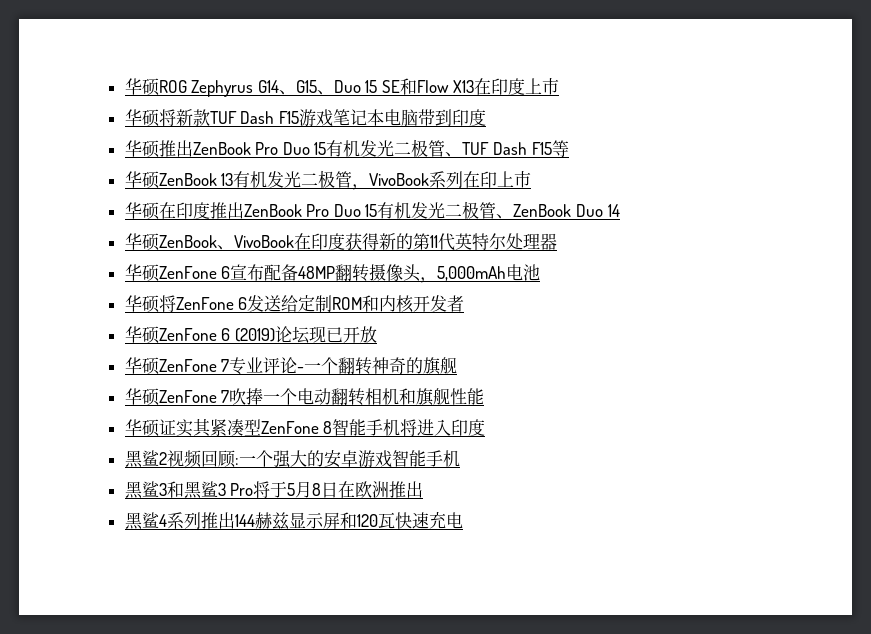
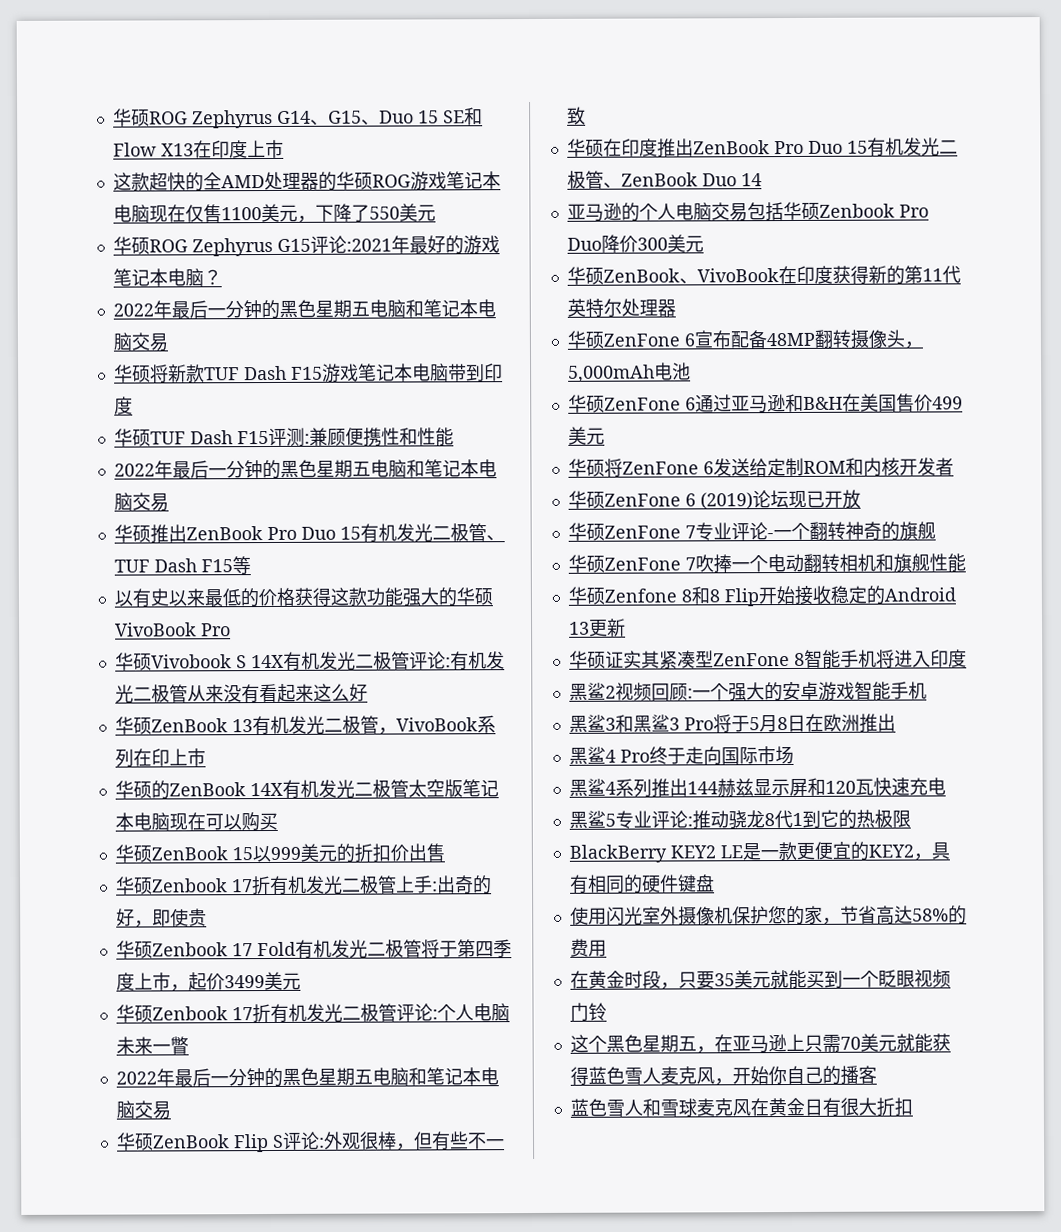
+ 这款超快的全AMD处理器的华硕ROG游戏笔记本电脑现在仅售1100美元，下降了550美元
+ 华硕ROG Zephyrus G15评论:2021年最好的游戏笔记本电脑？
+ 2022年最后一分钟的黑色星期五电脑和笔记本电脑交易
+ 华硕TUF Dash F15评测:兼顾便携性和性能
+ 2022年最后一分钟的黑色星期五电脑和笔记本电脑交易
+ 以有史以来最低的价格获得这款功能强大的华硕VivoBook Pro
+ 华硕Vivobook S 14X有机发光二极管评论:有机发光二极管从来没有看起来这么好
+ 华硕的ZenBook 14X有机发光二极管太空版笔记本电脑现在可以购买
+ 华硕ZenBook 15以999美元的折扣价出售
+ 华硕Zenbook 17折有机发光二极管上手:出奇的好，即使贵
+ 华硕Zenbook 17 Fold有机发光二极管将于第四季度上市，起价3499美元
+ 华硕Zenbook 17折有机发光二极管评论:个人电脑未来一瞥
+ 2022年最后一分钟的黑色星期五电脑和笔记本电脑交易
+ 华硕ZenBook Flip S评论:外观很棒，但有些不一致
+ 亚马逊的个人电脑交易包括华硕Zenbook Pro Duo降价300美元
+ 华硕ZenFone 6通过亚马逊和B&H在美国售价499美元
+ 华硕Zenfone 8和8 Flip开始接收稳定的Android 13更新
+ 黑鲨4 Pro终于走向国际市场
+ 黑鲨5专业评论:推动骁龙8代1到它的热极限
+ BlackBerry KEY2 LE是一款更便宜的KEY2，具有相同的硬件键盘
+ 使用闪光室外摄像机保护您的家，节省高达58%的费用
+ 在黄金时段，只要35美元就能买到一个眨眼视频门铃
+ 这个黑色星期五，在亚马逊上只需70美元就能获得蓝色雪人麦克风，开始你自己的播客
+ 蓝色雪人和雪球麦克风在黄金日有很大折扣

